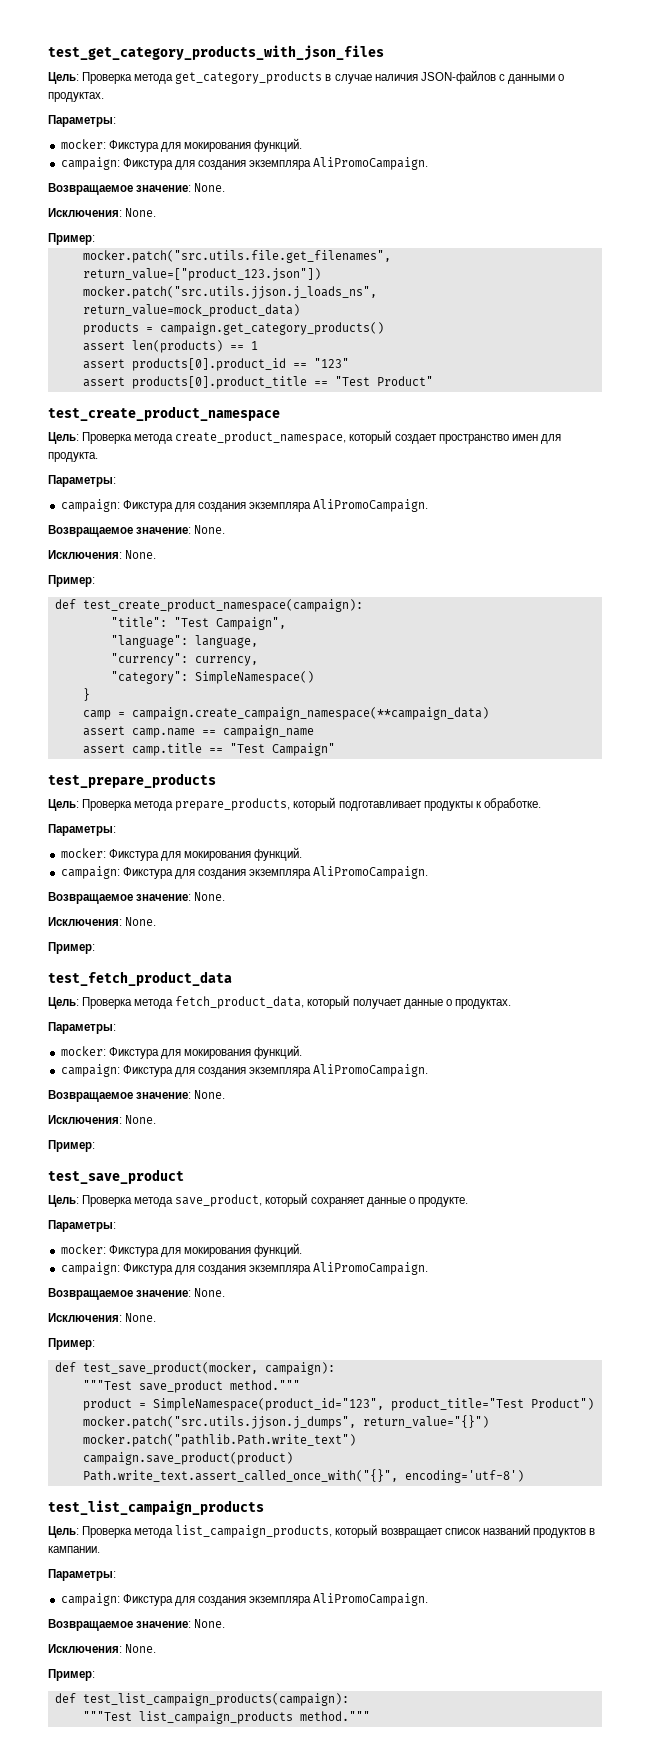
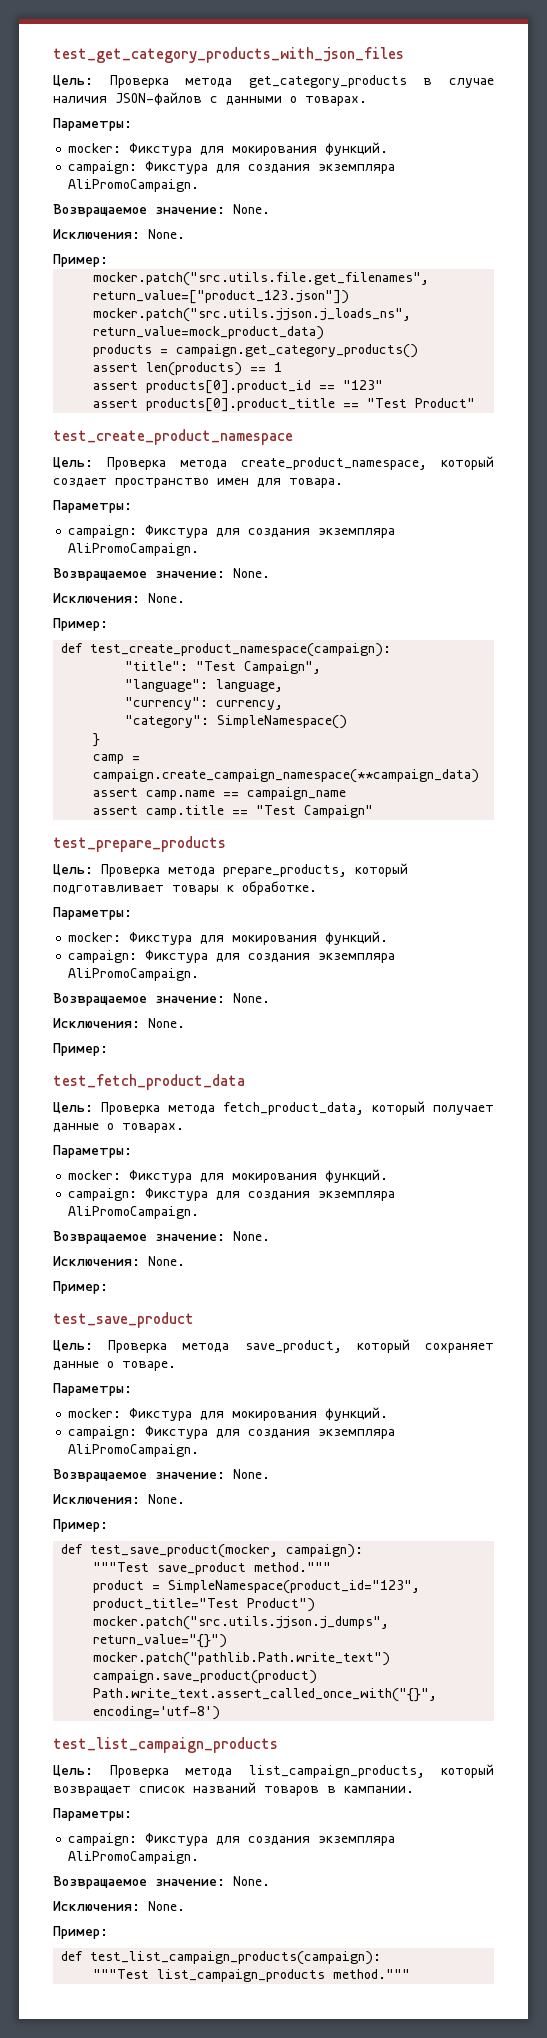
- Цель: Проверка метода get_category_products в случае наличия JSON-файлов с данными о продуктах.
+ Цель: Проверка метода get_category_products в случае наличия JSON-файлов с данными о товарах.
- Цель: Проверка метода create_product_namespace, который создает пространство имен для продукта.
+ Цель: Проверка метода create_product_namespace, который создает пространство имен для товара.
- Цель: Проверка метода prepare_products, который подготавливает продукты к обработке.
+ Цель: Проверка метода prepare_products, который подготавливает товары к обработке.
- Цель: Проверка метода fetch_product_data, который получает данные о продуктах.
+ Цель: Проверка метода fetch_product_data, который получает данные о товарах.
- Цель: Проверка метода save_product, который сохраняет данные о продукте.
+ Цель: Проверка метода save_product, который сохраняет данные о товаре.
- Цель: Проверка метода list_campaign_products, который возвращает список названий продуктов в кампании.
+ Цель: Проверка метода list_campaign_products, который возвращает список названий товаров в кампании.

